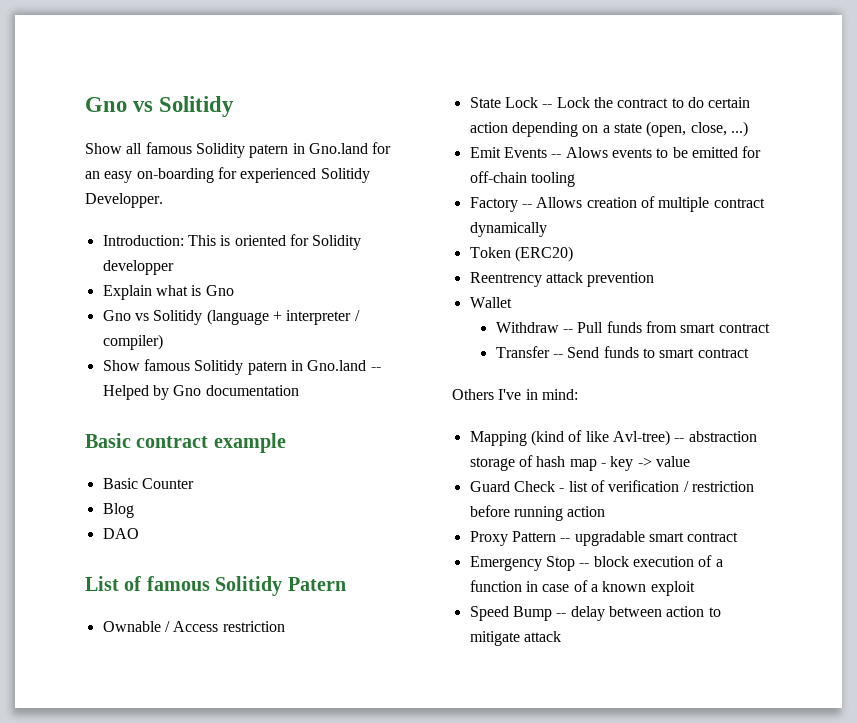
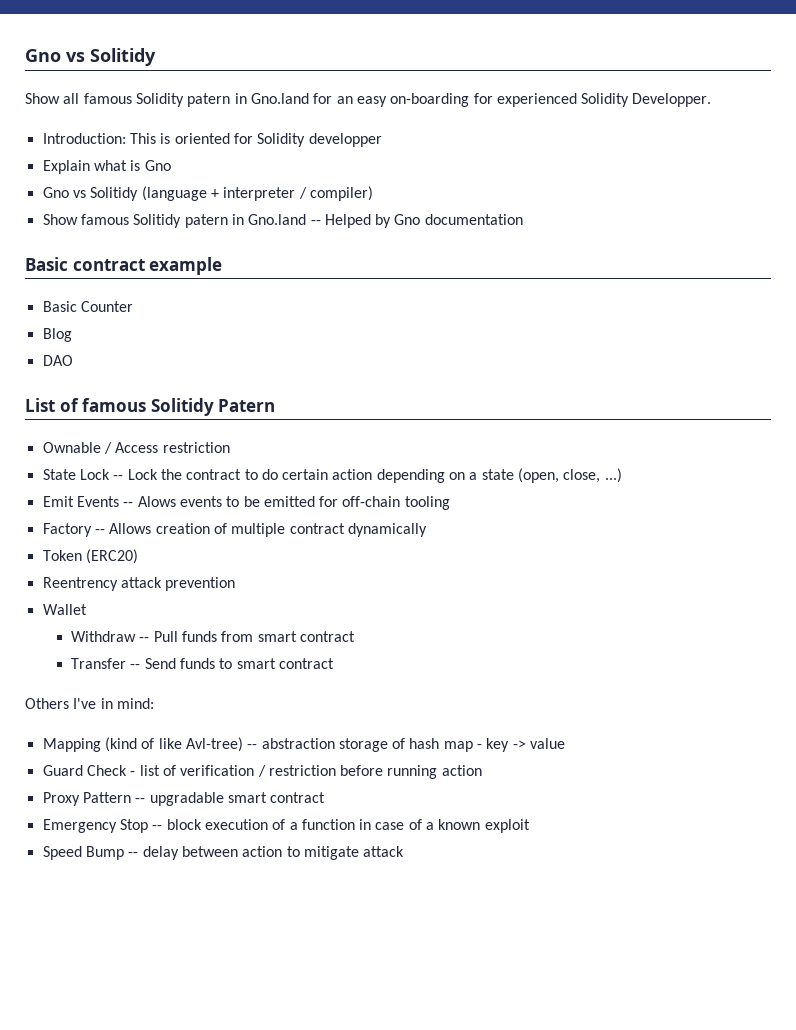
- Show all famous Solidity patern in Gno.land for an easy on-boarding for experienced Solitidy Developper.
+ Show all famous Solidity patern in Gno.land for an easy on-boarding for experienced Solidity Developper.

